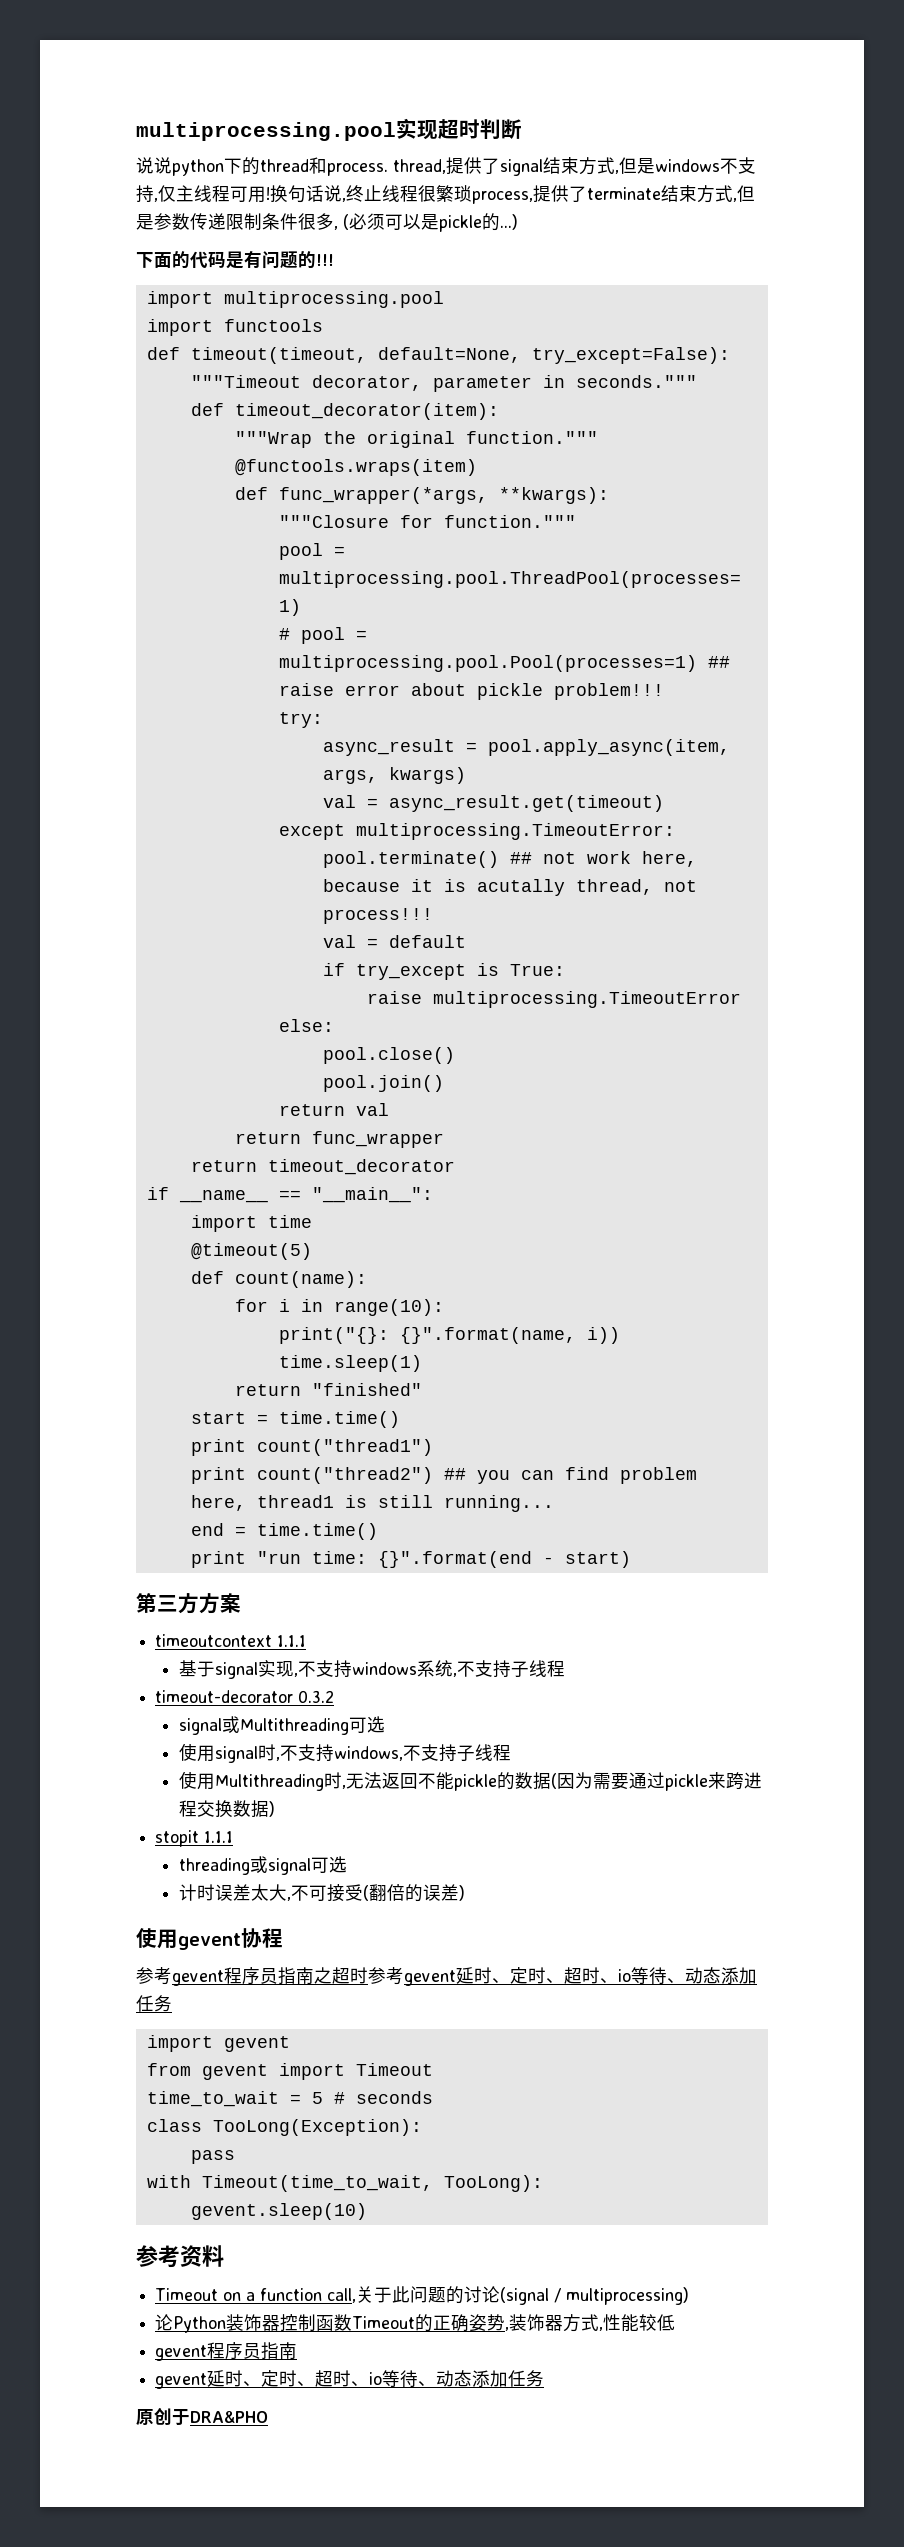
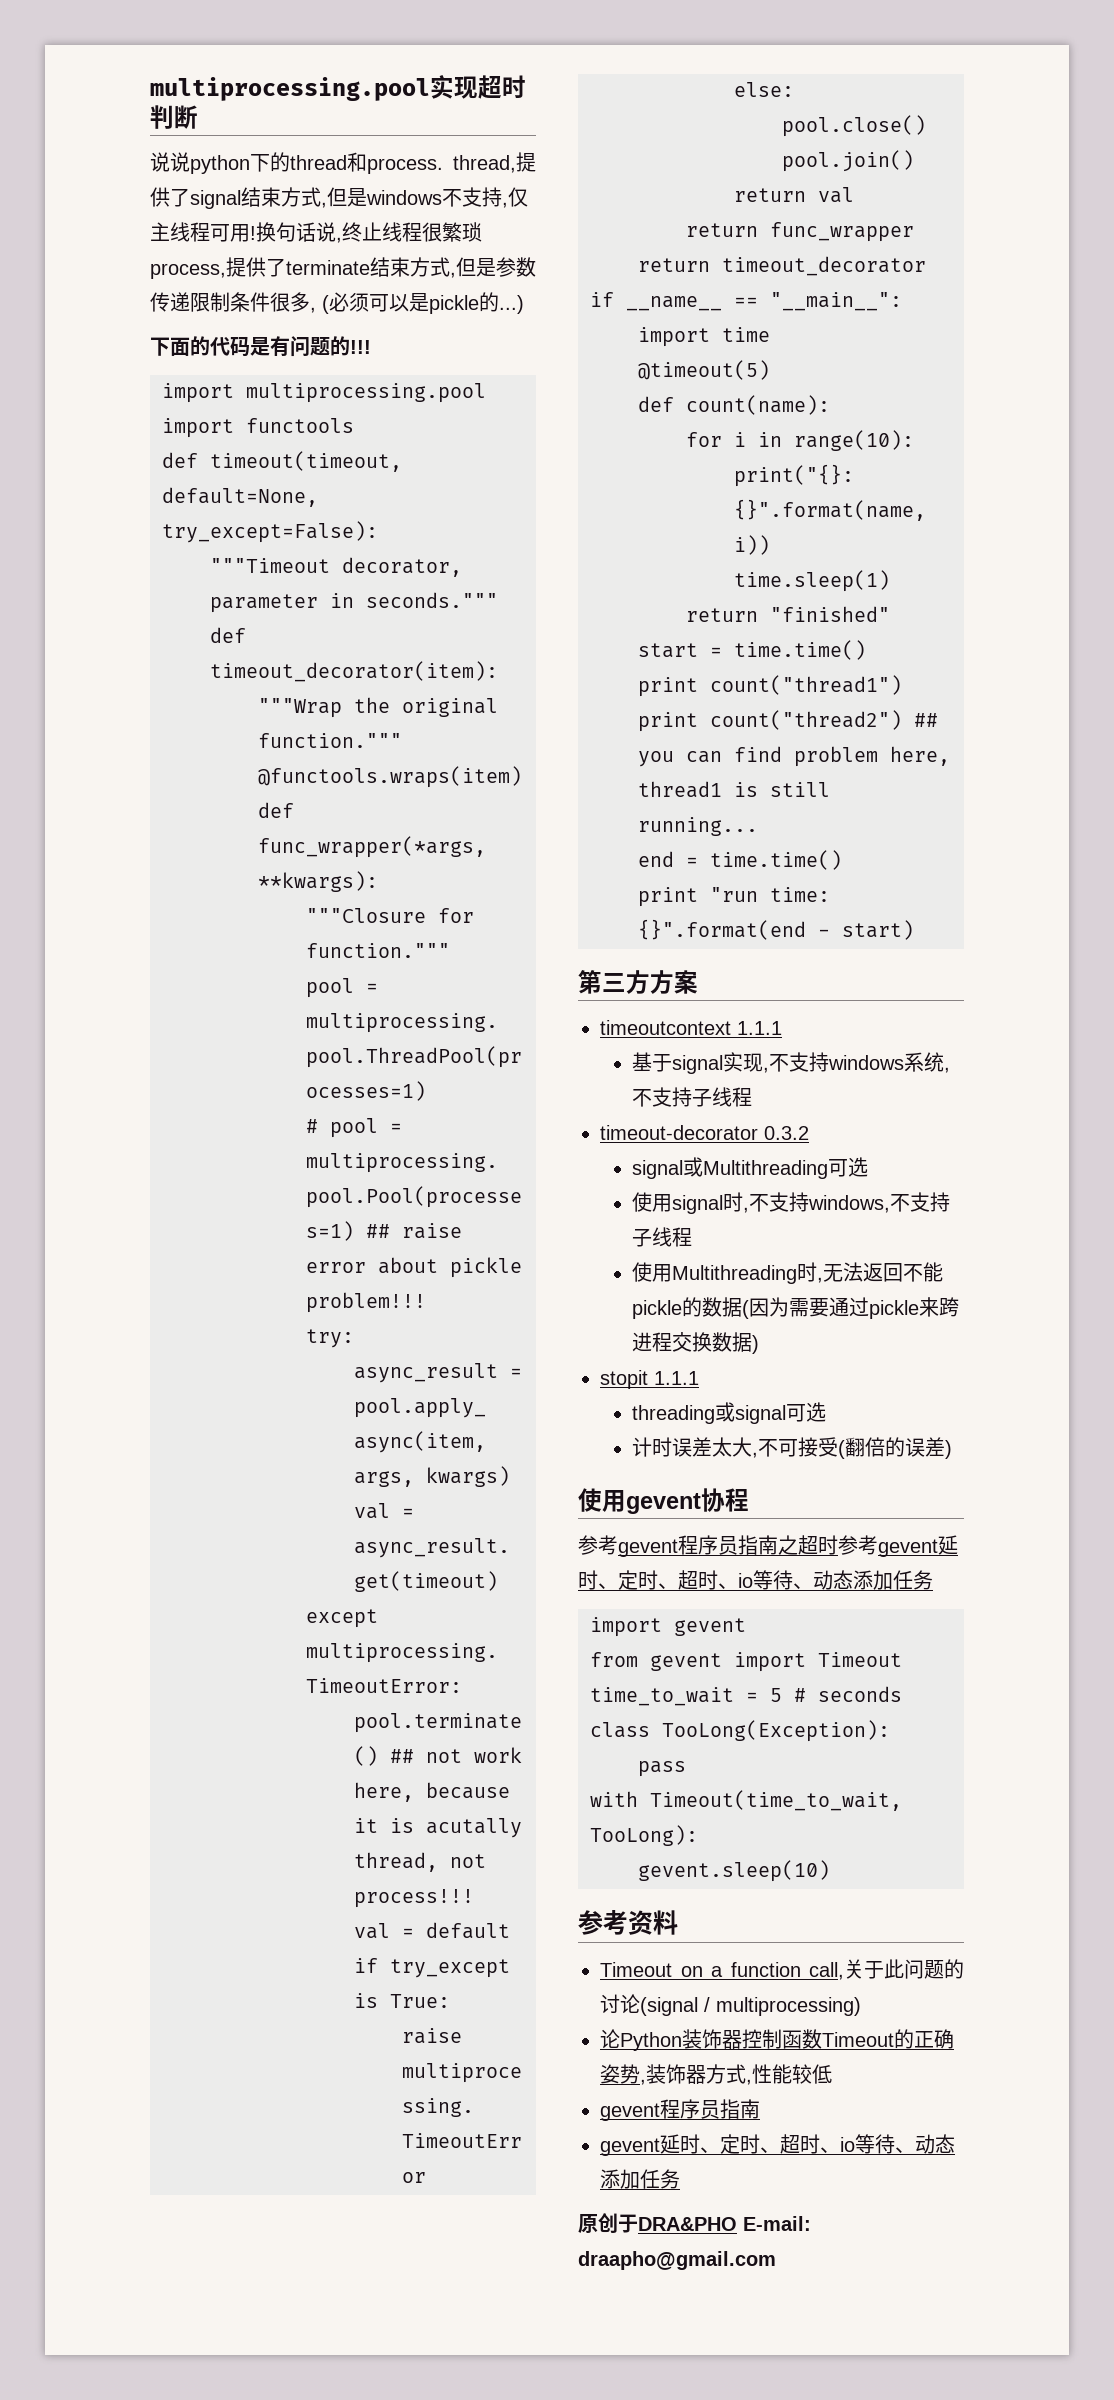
- 原创于DRA&PHO
+ 原创于DRA&PHO E-mail: draapho@gmail.com

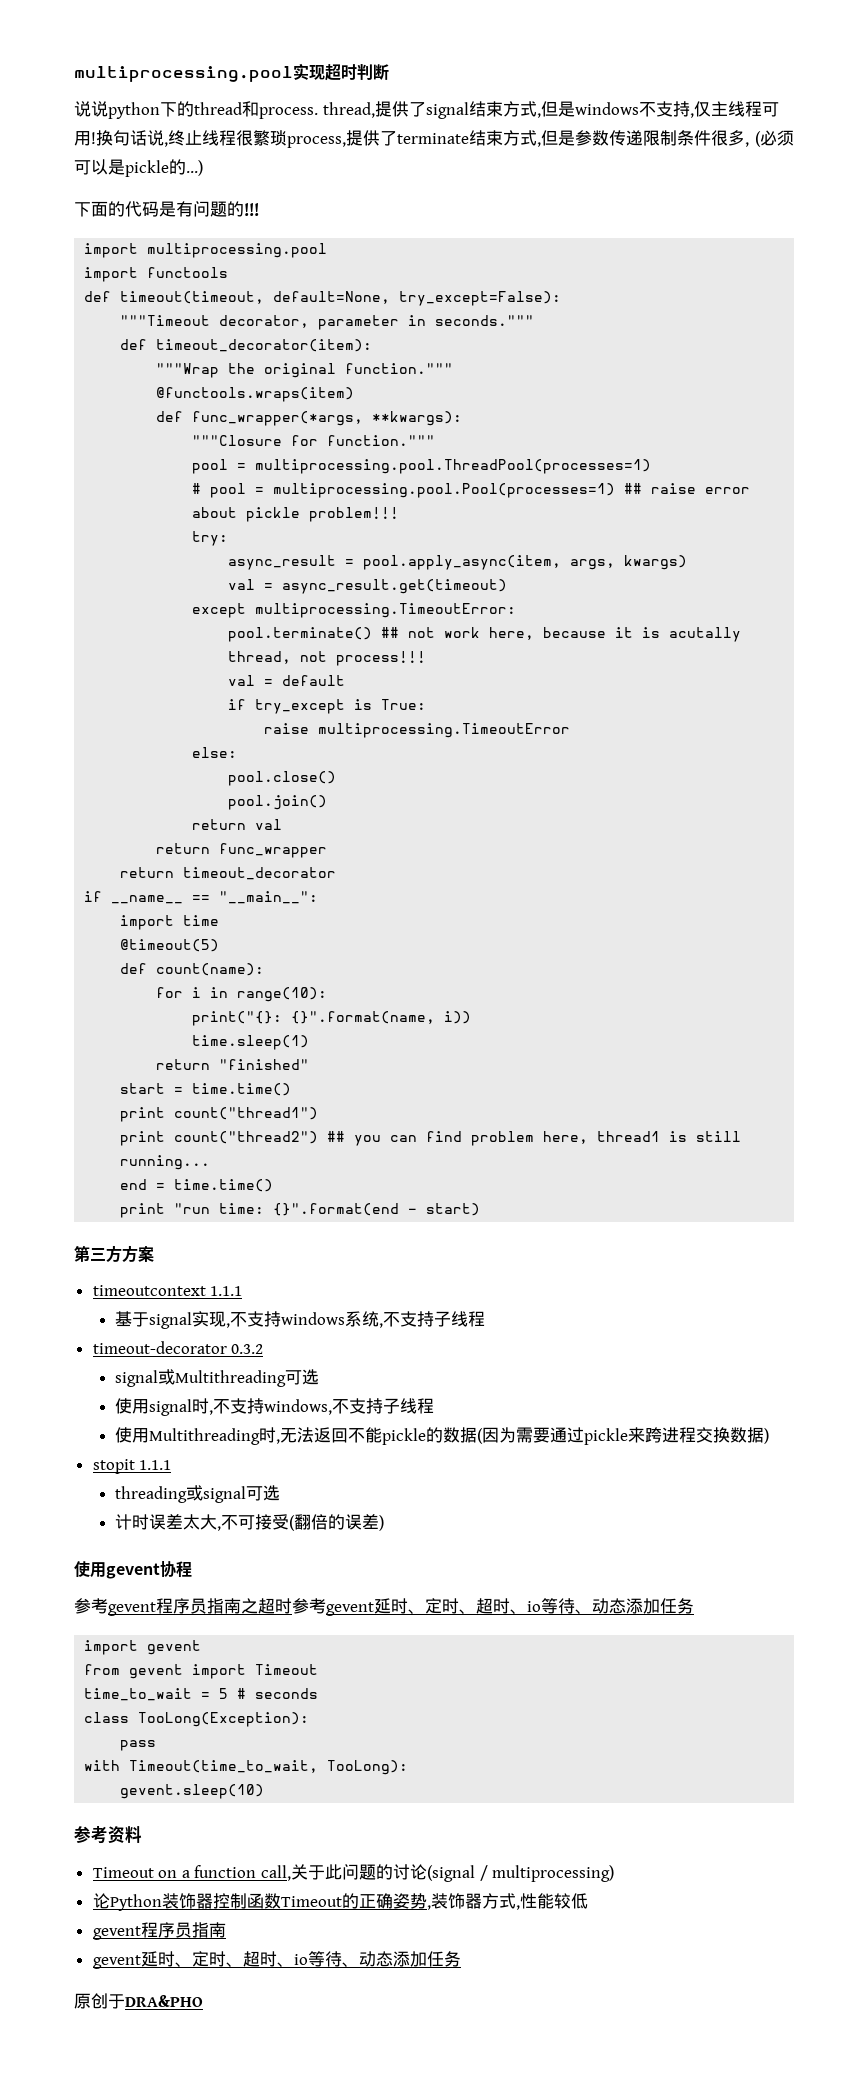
- 原创于DRA&PHO E-mail: draapho@gmail.com
+ 原创于DRA&PHO

